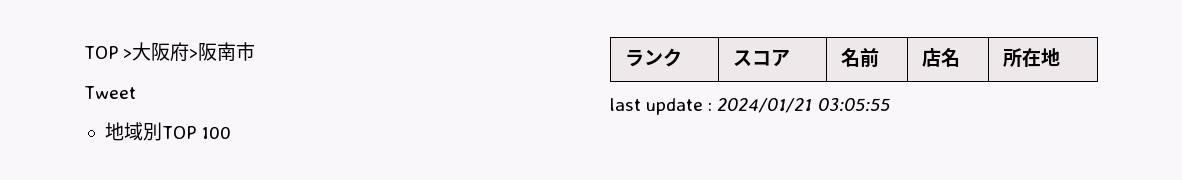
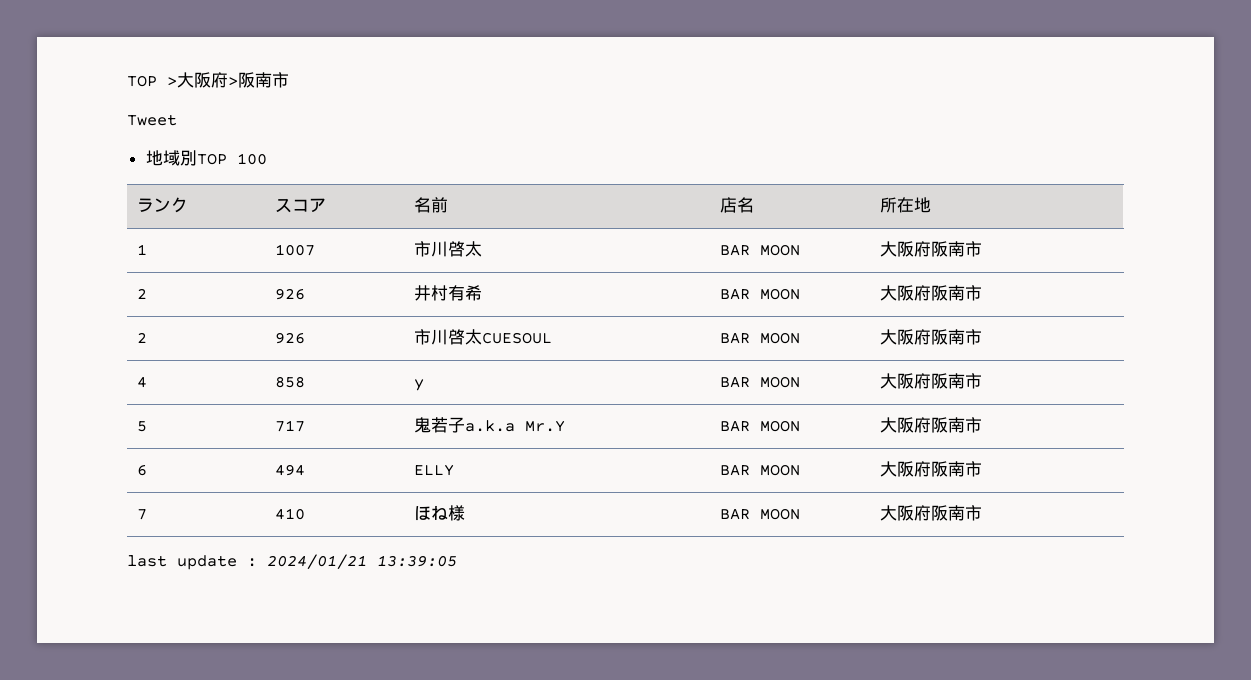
+ 1 | 1007 | 市川啓太 | BAR MOON | 大阪府阪南市
+ 2 | 926 | 井村有希 | BAR MOON | 大阪府阪南市
+ 2 | 926 | 市川啓太CUESOUL | BAR MOON | 大阪府阪南市
+ 4 | 858 | y | BAR MOON | 大阪府阪南市
+ 5 | 717 | 鬼若子a.k.a Mr.Y | BAR MOON | 大阪府阪南市
+ 6 | 494 | ELLY | BAR MOON | 大阪府阪南市
+ 7 | 410 | ほね様 | BAR MOON | 大阪府阪南市
- last update : 2024/01/21 03:05:55
+ last update : 2024/01/21 13:39:05

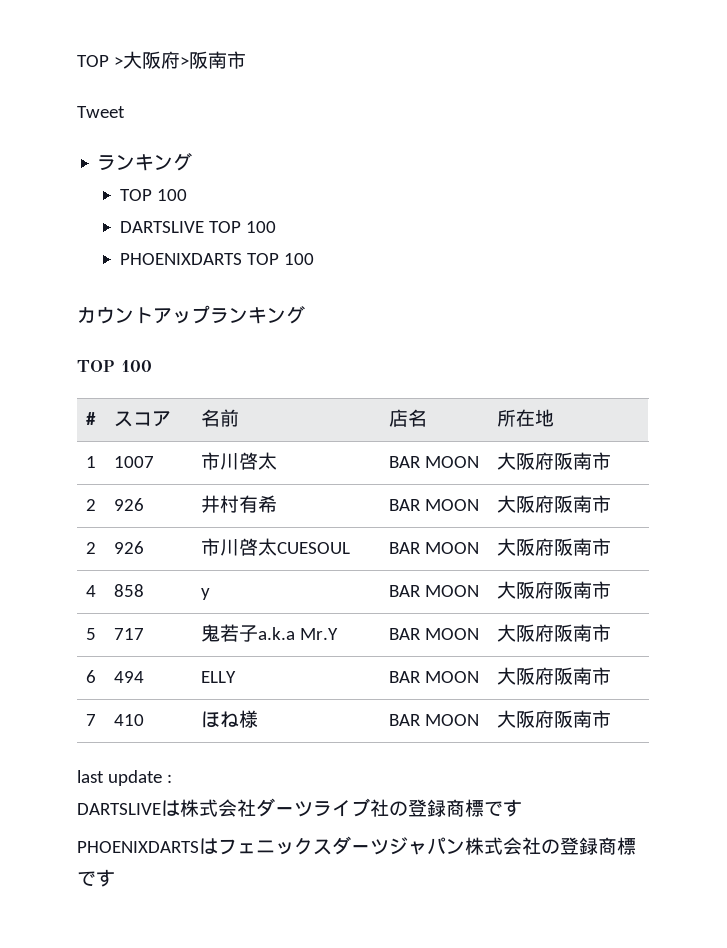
  Tweet
- 地域別TOP 100
- ランク | スコア | 名前 | 店名 | 所在地
+ ランキング
+ TOP 100
+ DARTSLIVE TOP 100
+ PHOENIXDARTS TOP 100
+ カウントアップランキング
+ TOP 100
+ # | スコア | 名前 | 店名 | 所在地
- last update : 2024/01/21 13:39:05
+ last update :
+ DARTSLIVEは株式会社ダーツライブ社の登録商標です
+ PHOENIXDARTSはフェニックスダーツジャパン株式会社の登録商標です

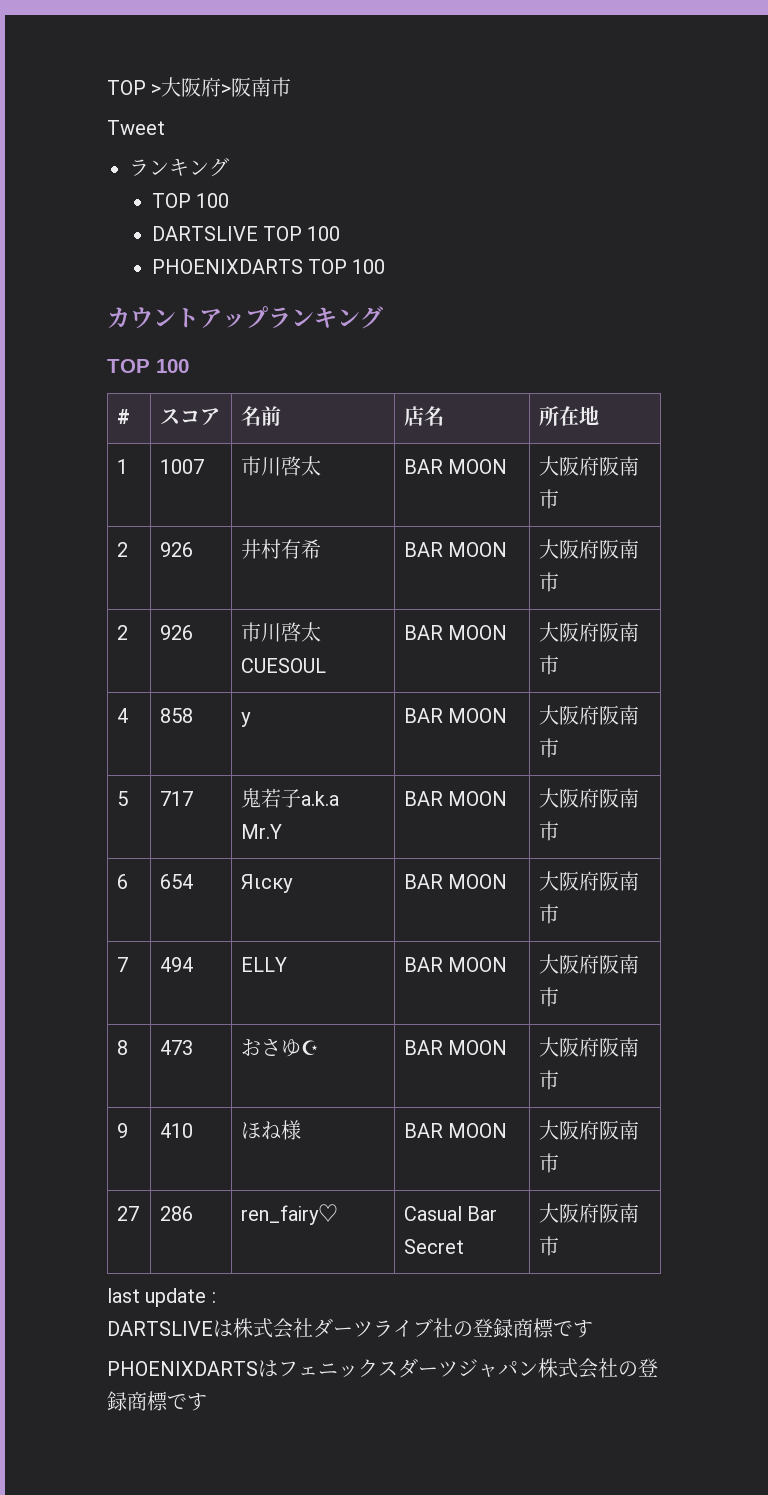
- 6 | 494 | ELLY | BAR MOON | 大阪府阪南市
+ 6 | 654 | Яιску | BAR MOON | 大阪府阪南市
+ 7 | 494 | ELLY | BAR MOON | 大阪府阪南市
- 7 | 410 | ほね様 | BAR MOON | 大阪府阪南市
+ 8 | 473 | おさゆ☪ | BAR MOON | 大阪府阪南市
+ 9 | 410 | ほね様 | BAR MOON | 大阪府阪南市
+ 27 | 286 | ren_fairy♡ | Casual Bar Secret | 大阪府阪南市

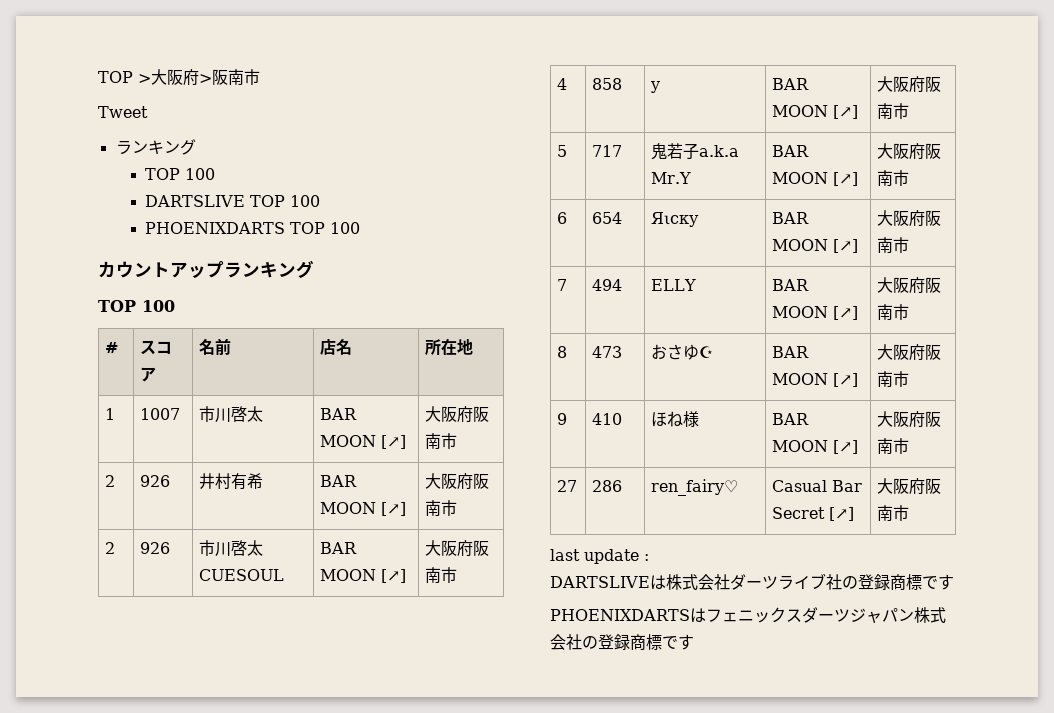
- 1 | 1007 | 市川啓太 | BAR MOON | 大阪府阪南市
+ 1 | 1007 | 市川啓太 | BAR MOON [↗] | 大阪府阪南市
- 2 | 926 | 井村有希 | BAR MOON | 大阪府阪南市
+ 2 | 926 | 井村有希 | BAR MOON [↗] | 大阪府阪南市
- 2 | 926 | 市川啓太CUESOUL | BAR MOON | 大阪府阪南市
+ 2 | 926 | 市川啓太CUESOUL | BAR MOON [↗] | 大阪府阪南市
- 4 | 858 | y | BAR MOON | 大阪府阪南市
+ 4 | 858 | y | BAR MOON [↗] | 大阪府阪南市
- 5 | 717 | 鬼若子a.k.a Mr.Y | BAR MOON | 大阪府阪南市
+ 5 | 717 | 鬼若子a.k.a Mr.Y | BAR MOON [↗] | 大阪府阪南市
- 6 | 654 | Яιску | BAR MOON | 大阪府阪南市
+ 6 | 654 | Яιску | BAR MOON [↗] | 大阪府阪南市
- 7 | 494 | ELLY | BAR MOON | 大阪府阪南市
+ 7 | 494 | ELLY | BAR MOON [↗] | 大阪府阪南市
- 8 | 473 | おさゆ☪ | BAR MOON | 大阪府阪南市
+ 8 | 473 | おさゆ☪ | BAR MOON [↗] | 大阪府阪南市
- 9 | 410 | ほね様 | BAR MOON | 大阪府阪南市
+ 9 | 410 | ほね様 | BAR MOON [↗] | 大阪府阪南市
- 27 | 286 | ren_fairy♡ | Casual Bar Secret | 大阪府阪南市
+ 27 | 286 | ren_fairy♡ | Casual Bar Secret [↗] | 大阪府阪南市

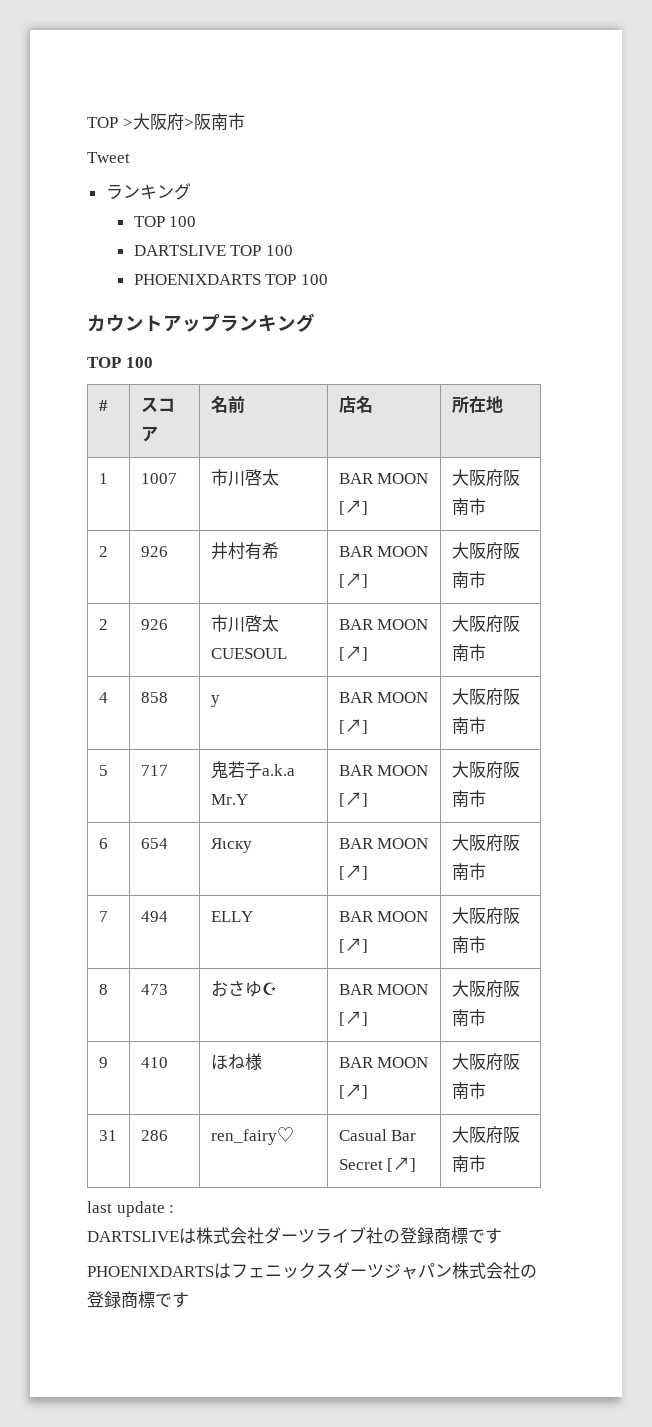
- 27 | 286 | ren_fairy♡ | Casual Bar Secret [↗] | 大阪府阪南市
+ 31 | 286 | ren_fairy♡ | Casual Bar Secret [↗] | 大阪府阪南市

